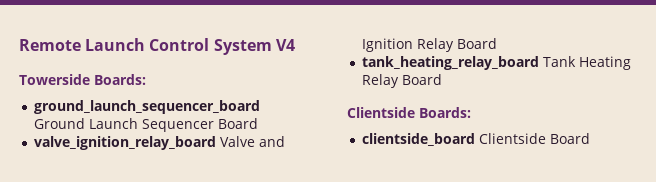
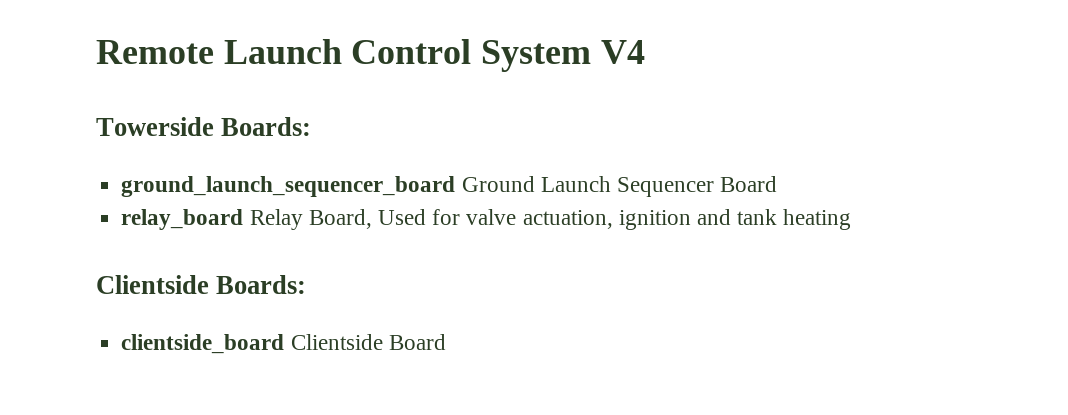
- valve_ignition_relay_board Valve and Ignition Relay Board
- tank_heating_relay_board Tank Heating Relay Board
+ relay_board Relay Board, Used for valve actuation, ignition and tank heating

